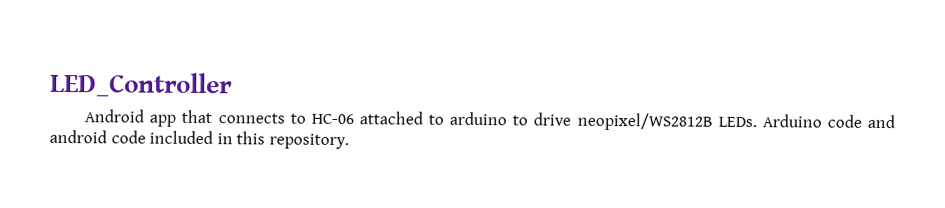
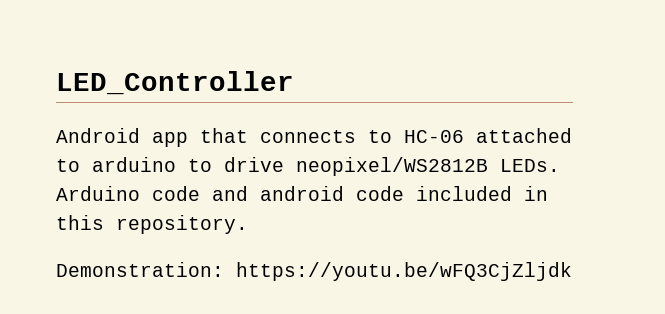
+ Demonstration: https://youtu.be/wFQ3CjZljdk

